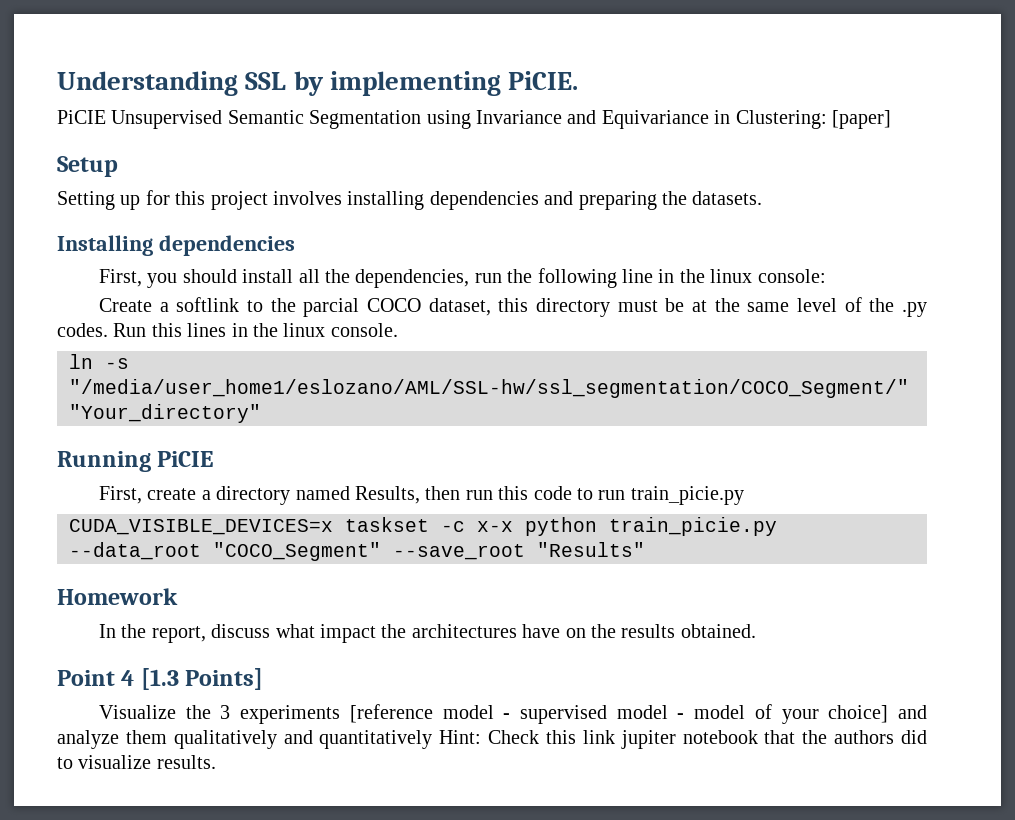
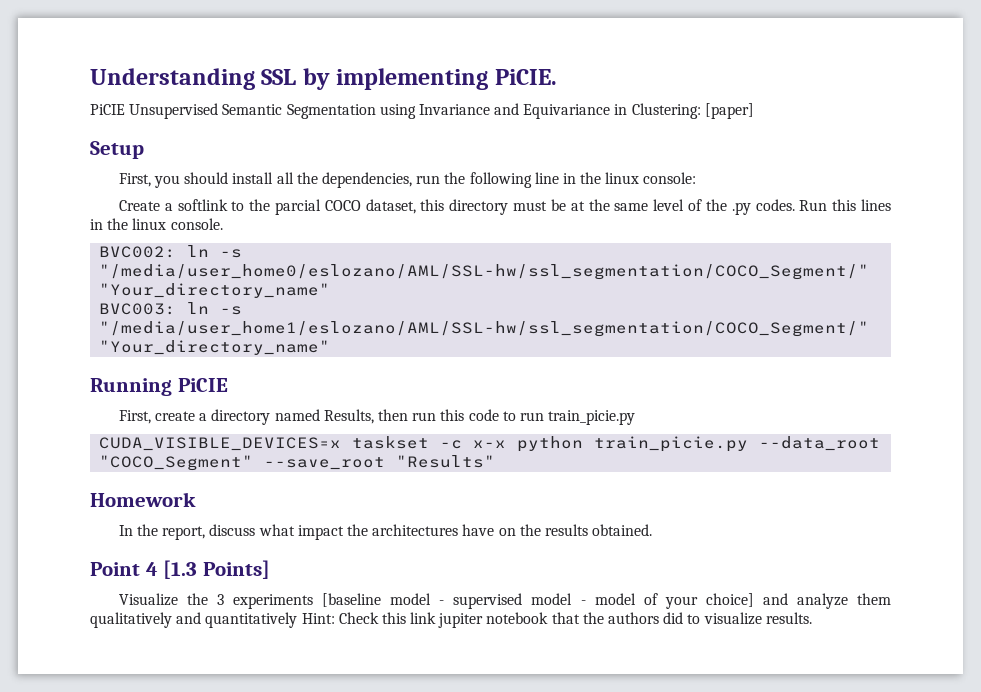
- Setting up for this project involves installing dependencies and preparing the datasets.
- Installing dependencies
- ln -s "/media/user_home1/eslozano/AML/SSL-hw/ssl_segmentation/COCO_Segment/" "Your_directory"
+ BVC002: ln -s "/media/user_home0/eslozano/AML/SSL-hw/ssl_segmentation/COCO_Segment/" "Your_directory_name"
+ BVC003: ln -s "/media/user_home1/eslozano/AML/SSL-hw/ssl_segmentation/COCO_Segment/" "Your_directory_name"
- Visualize the 3 experiments [reference model - supervised model - model of your choice] and analyze them qualitatively and quantitatively Hint: Check this link jupiter notebook that the authors did to visualize results.
+ Visualize the 3 experiments [baseline model - supervised model - model of your choice] and analyze them qualitatively and quantitatively Hint: Check this link jupiter notebook that the authors did to visualize results.

